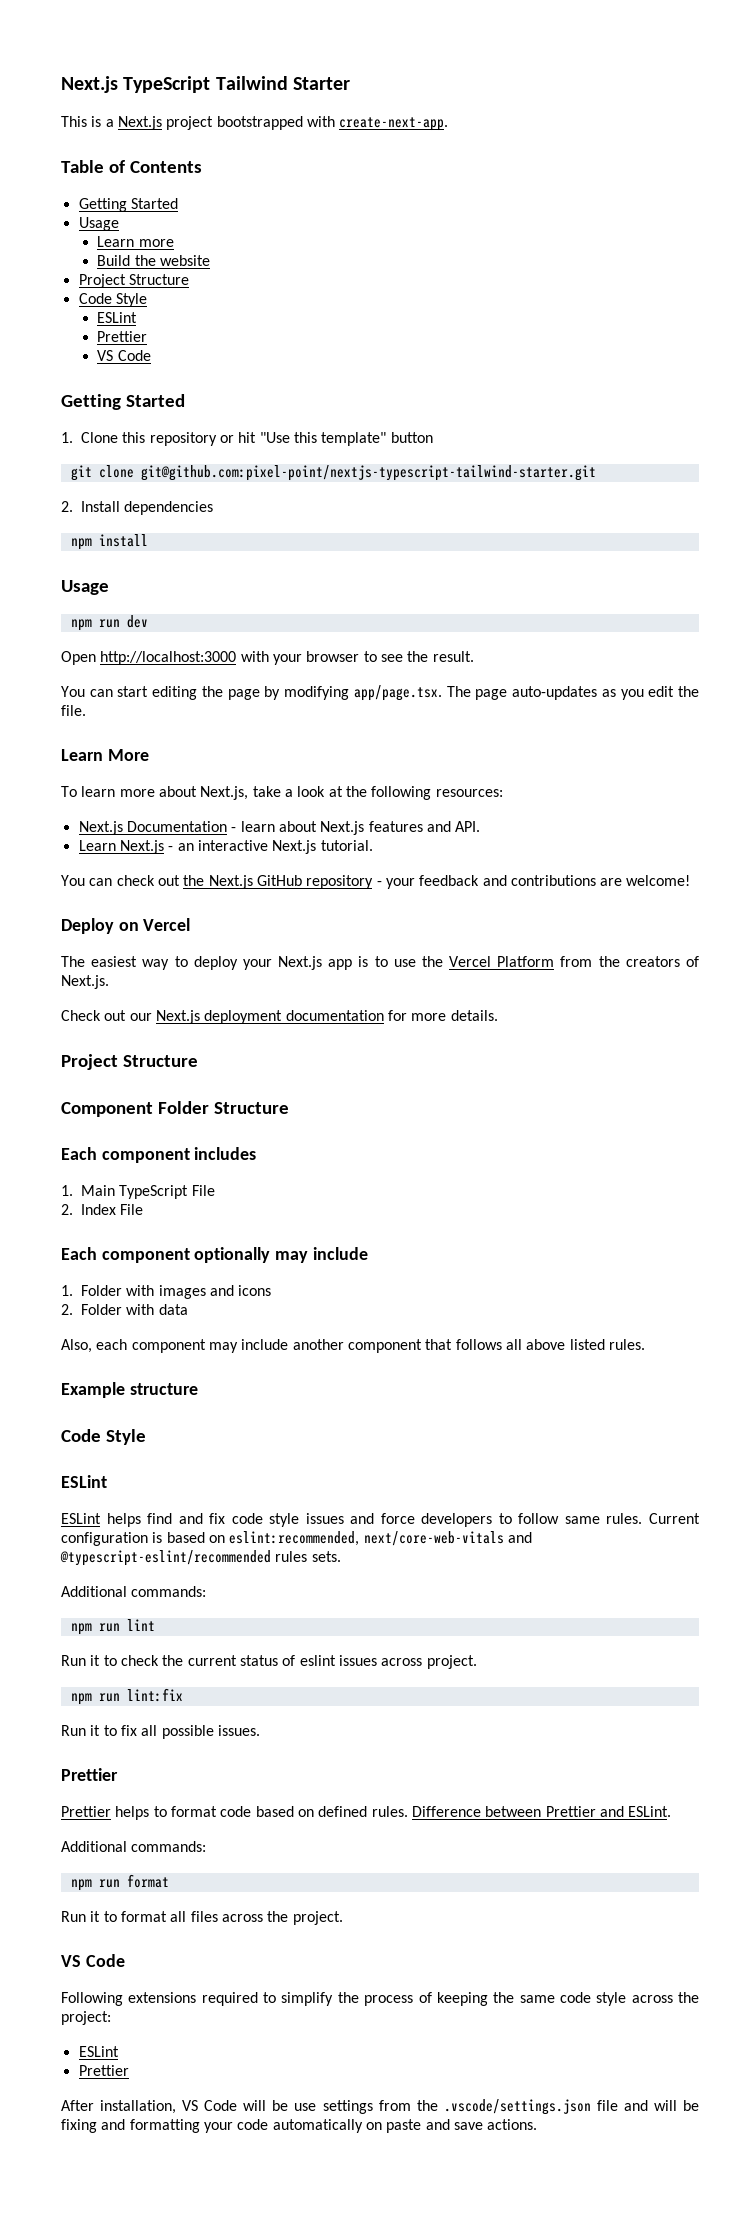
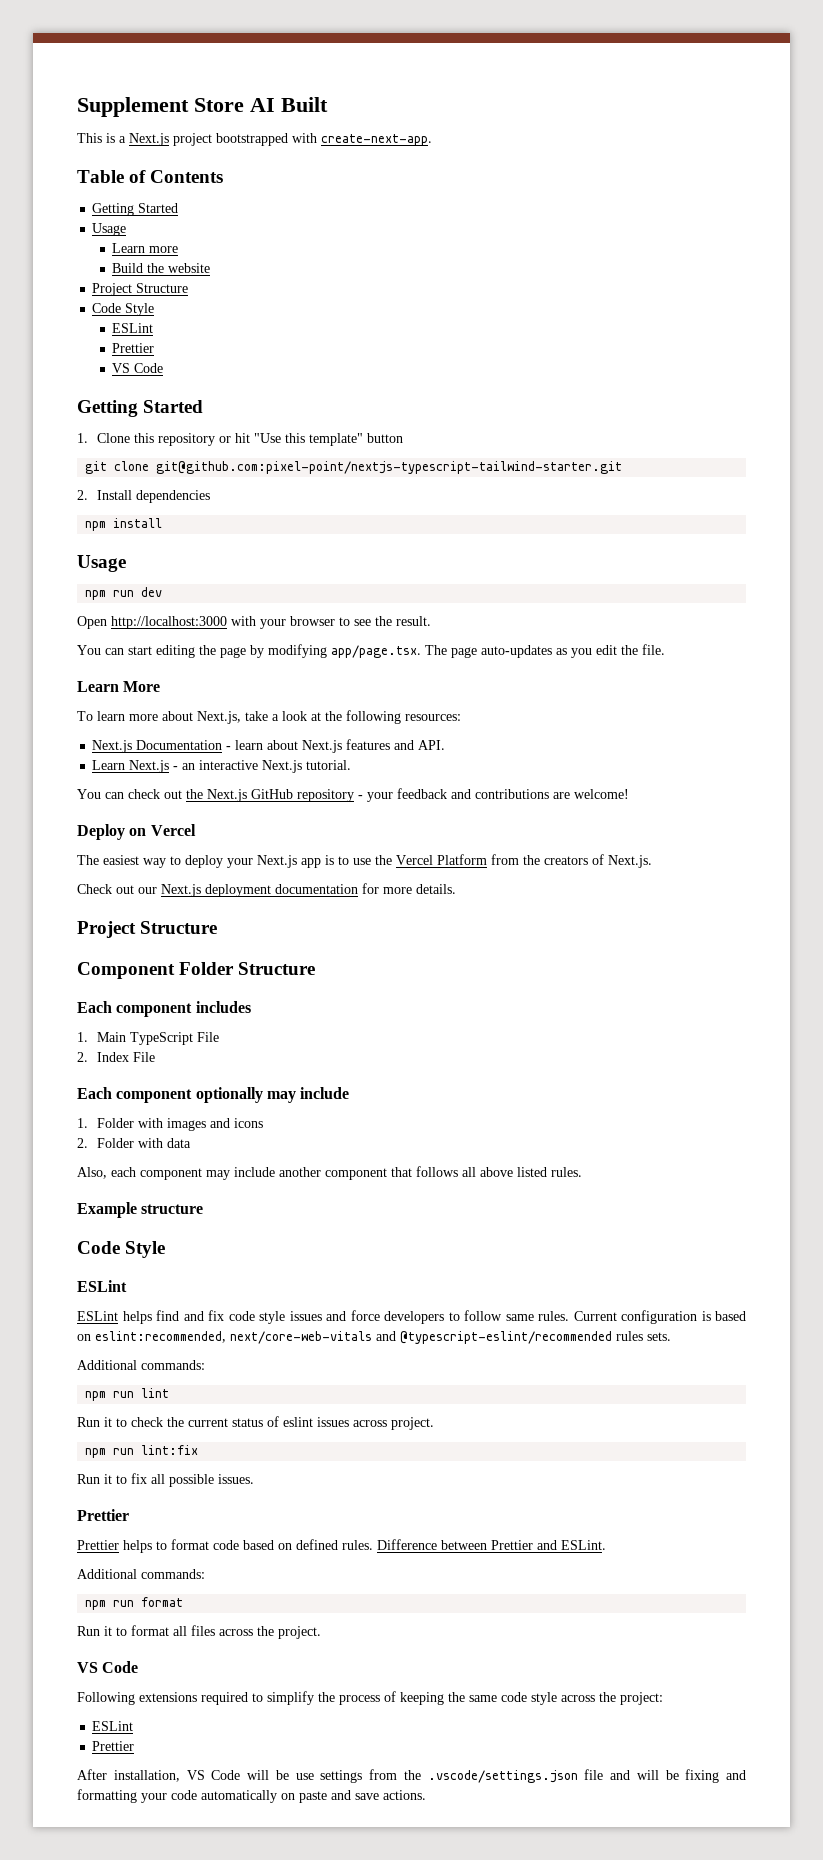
- Next.js TypeScript Tailwind Starter
+ Supplement Store AI Built

